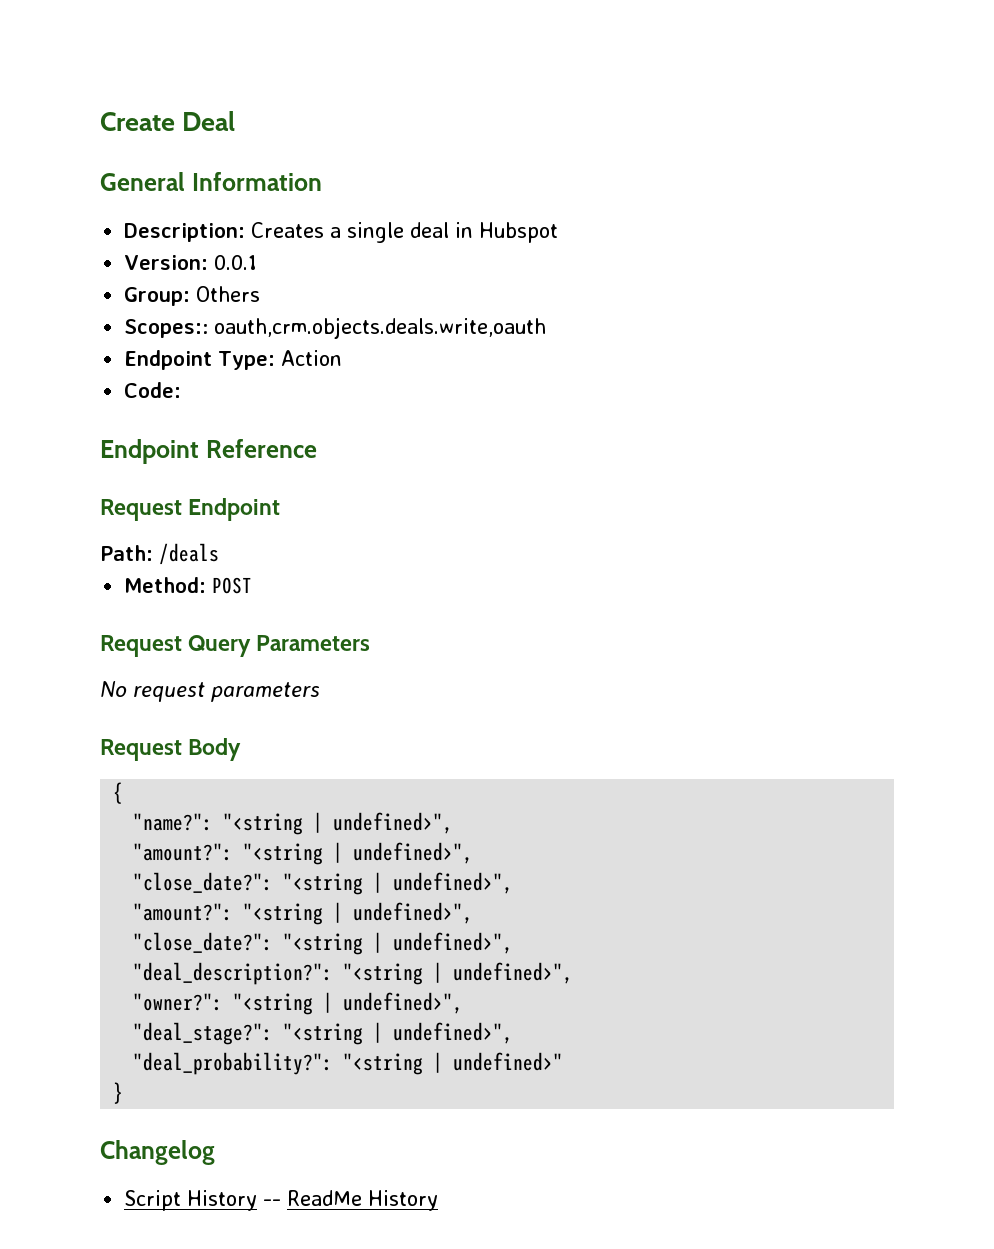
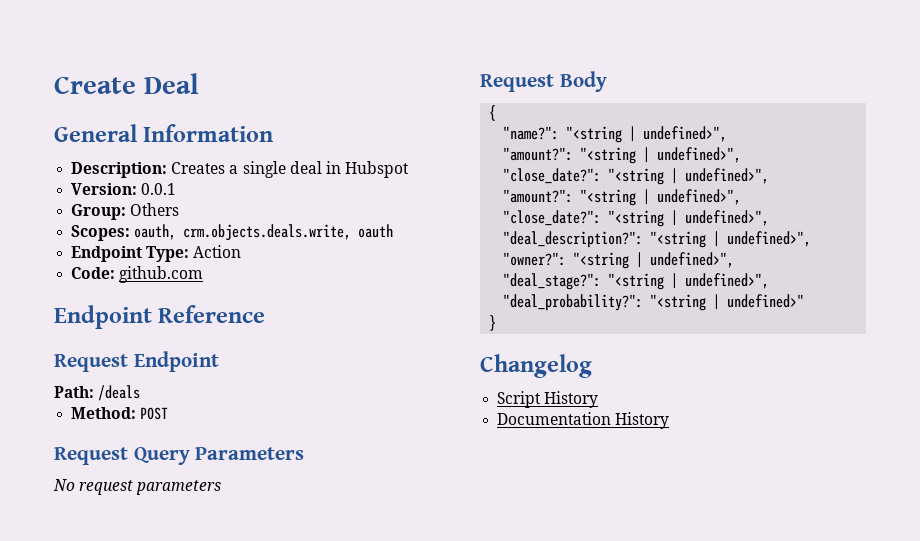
- Scopes:: oauth,crm.objects.deals.write,oauth
+ Scopes: oauth, crm.objects.deals.write, oauth
- Code:
+ Code: github.com
- Script History -- ReadMe History
+ Script History
+ Documentation History

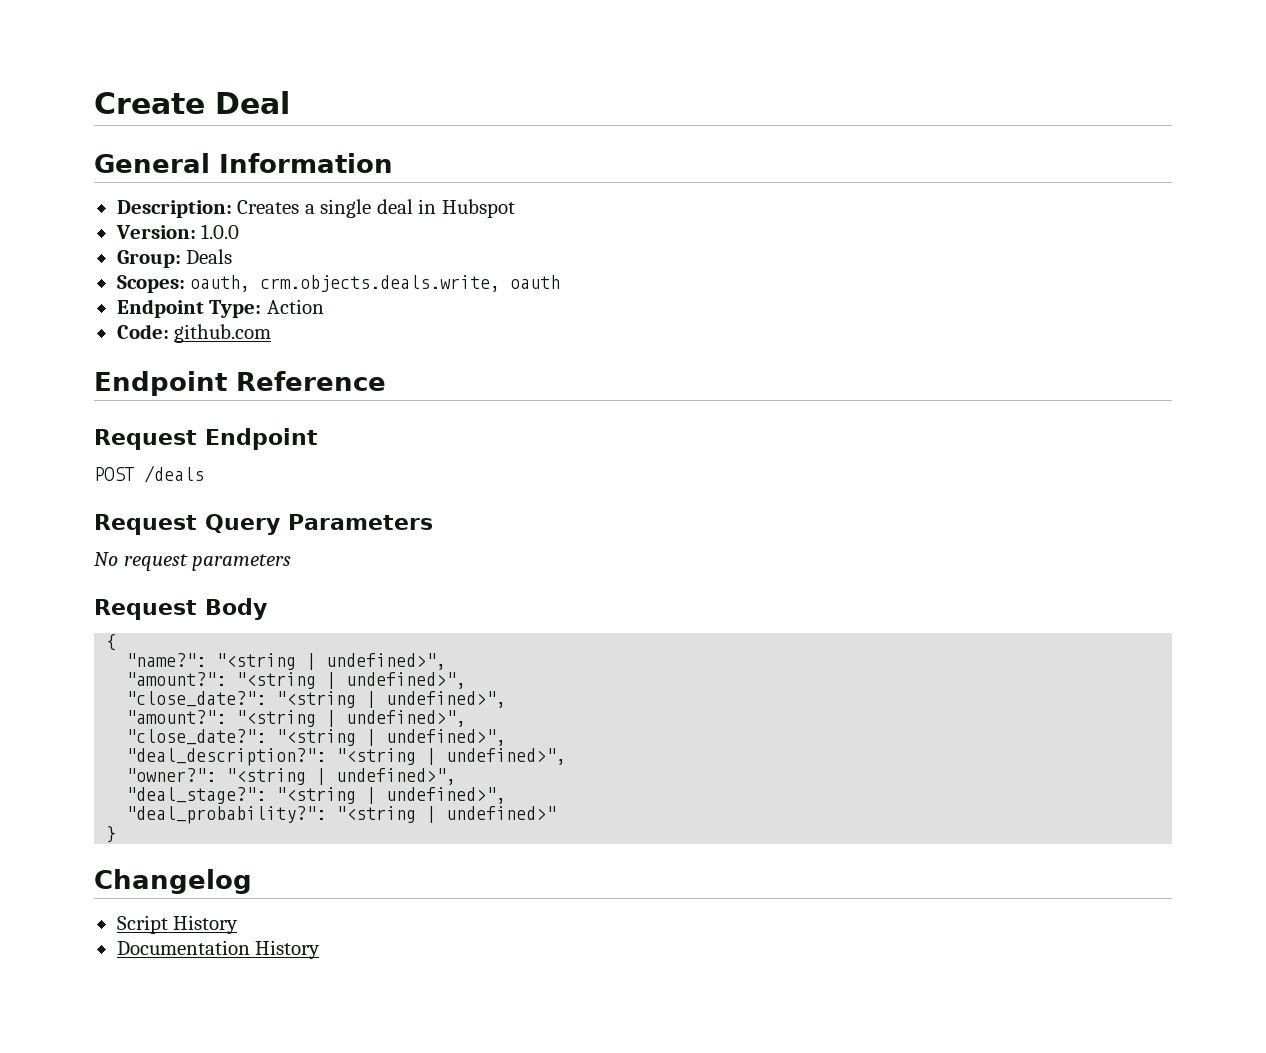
- Version: 0.0.1
+ Version: 1.0.0
- Group: Others
+ Group: Deals
- Path: /deals
+ POST /deals
- Method: POST

